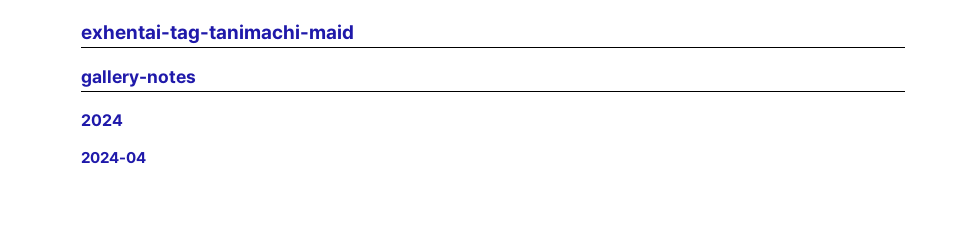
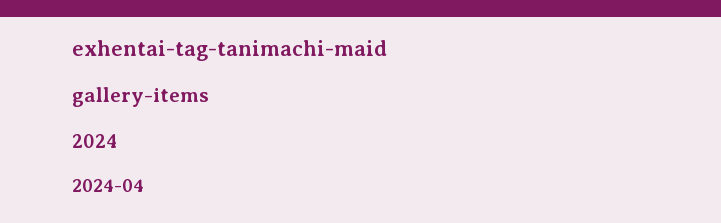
- gallery-notes
+ gallery-items

